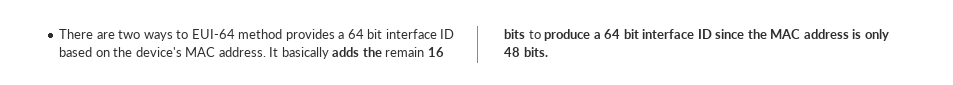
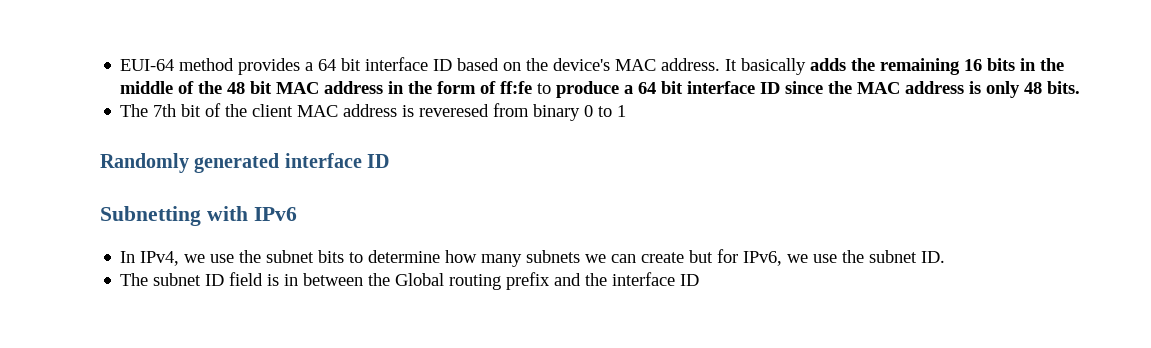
- There are two ways to EUI-64 method provides a 64 bit interface ID based on the device's MAC address.
+ EUI-64 method provides a 64 bit interface ID based on the device's MAC address.
- It basically adds the remain 16 bits to produce a 64 bit interface ID since the MAC address is only 48 bits.
+ It basically adds the remaining 16 bits in the middle of the 48 bit MAC address in the form of ff:fe to produce a 64 bit interface ID since the MAC address is only 48 bits.
+ The 7th bit of the client MAC address is reveresed from binary 0 to 1
+ Randomly generated interface ID
+ Subnetting with IPv6
+ In IPv4, we use the subnet bits to determine how many subnets we can create but for IPv6, we use the subnet ID.
+ The subnet ID field is in between the Global routing prefix and the interface ID

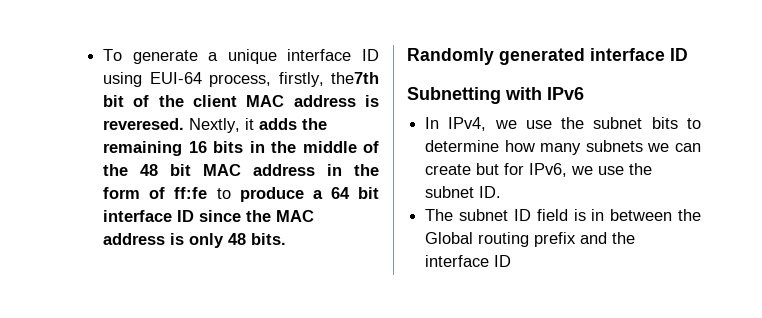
- EUI-64 method provides a 64 bit interface ID based on the device's MAC address. It basically adds the remaining 16 bits in the middle of the 48 bit MAC address in the form of ff:fe to produce a 64 bit interface ID since the MAC address is only 48 bits.
+ To generate a unique interface ID using EUI-64 process, firstly, the7th bit of the client MAC address is reveresed. Nextly, it adds the remaining 16 bits in the middle of the 48 bit MAC address in the form of ff:fe to produce a 64 bit interface ID since the MAC address is only 48 bits.
- The 7th bit of the client MAC address is reveresed from binary 0 to 1

